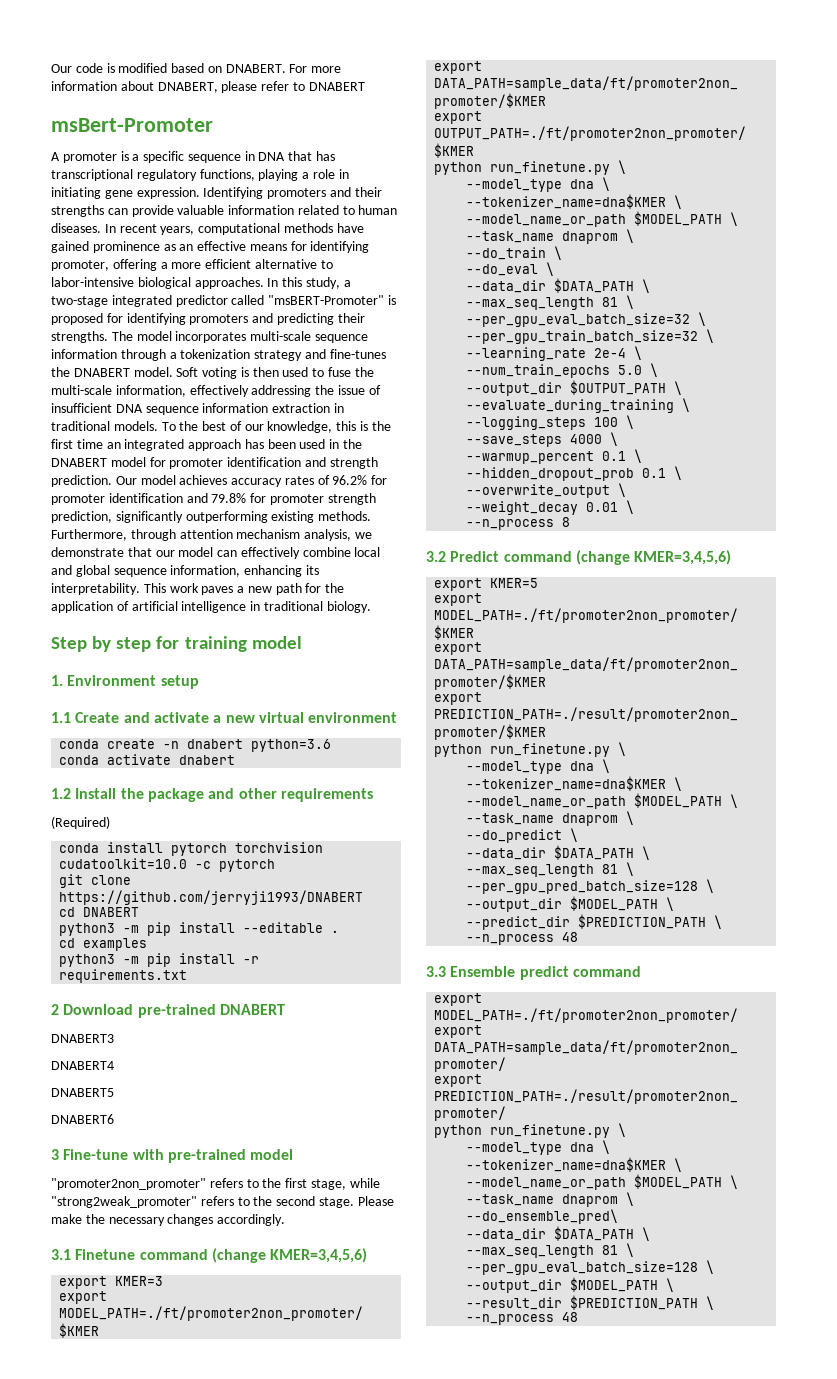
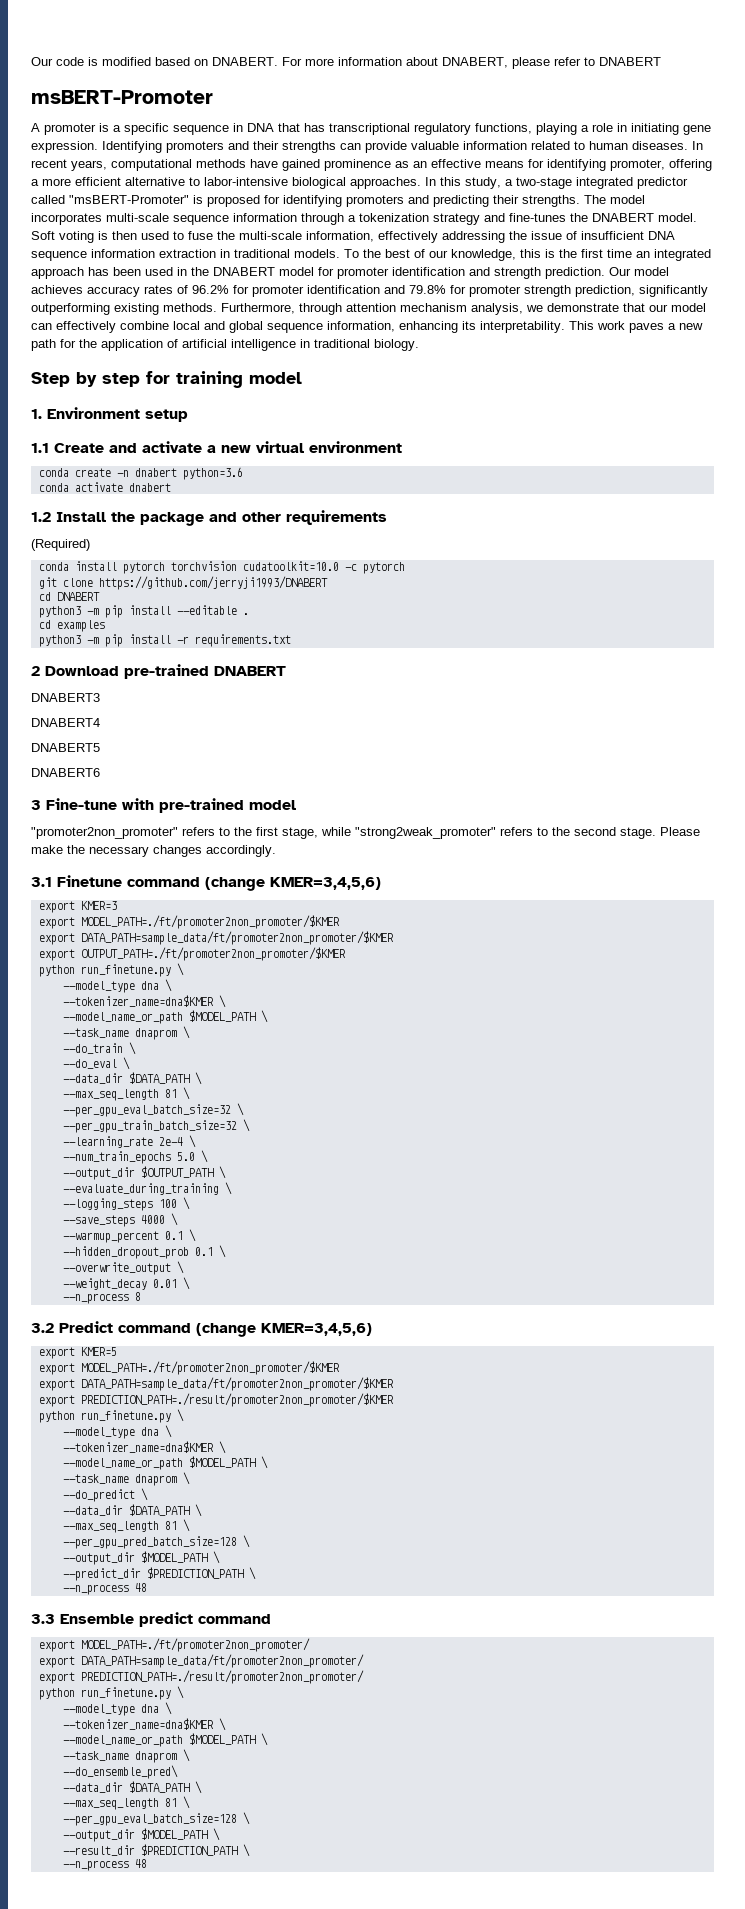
- msBert-Promoter
+ msBERT-Promoter

